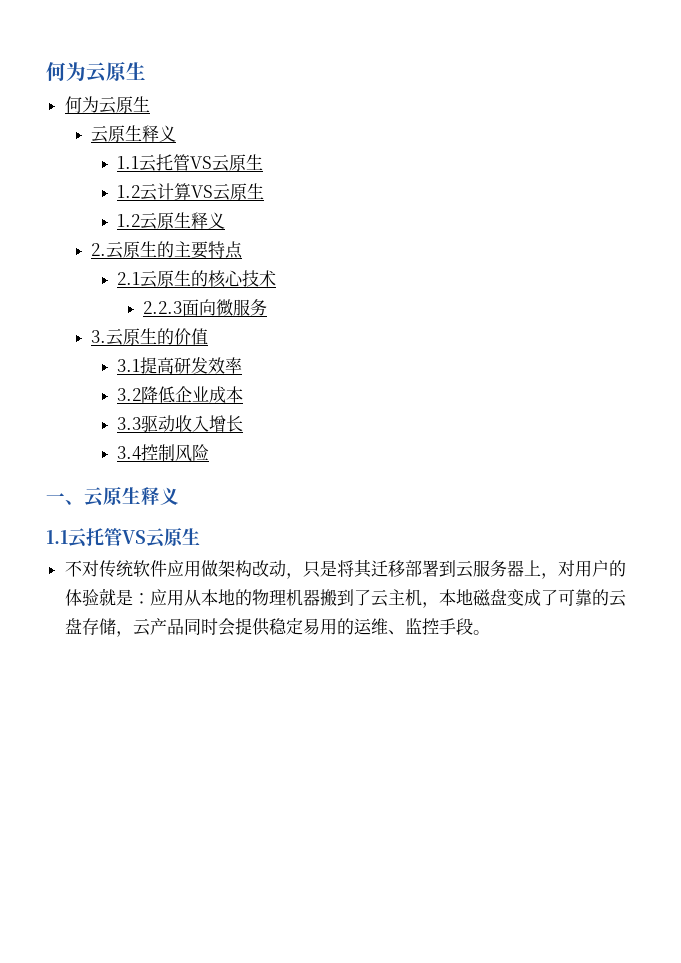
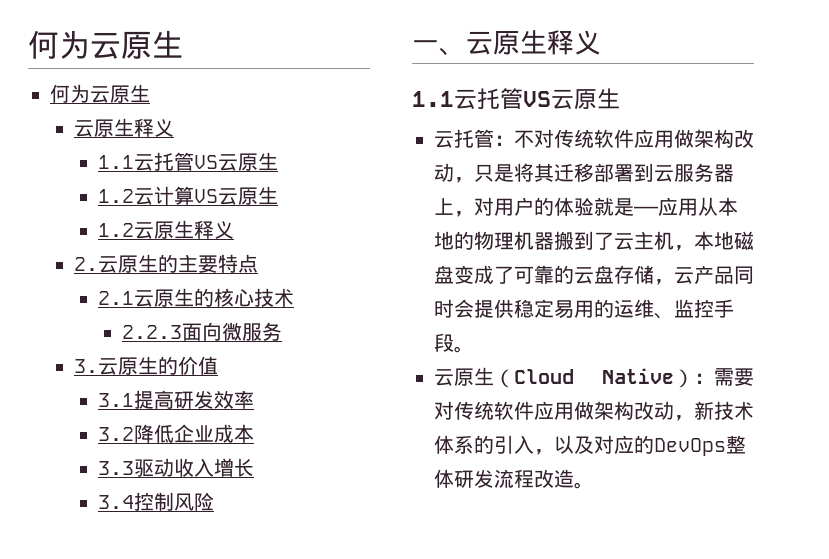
- 不对传统软件应用做架构改动，只是将其迁移部署到云服务器上，对用户的体验就是：应用从本地的物理机器搬到了云主机，本地磁盘变成了可靠的云盘存储，云产品同时会提供稳定易用的运维、监控手段。
+ 云托管：不对传统软件应用做架构改动，只是将其迁移部署到云服务器上，对用户的体验就是——应用从本地的物理机器搬到了云主机，本地磁盘变成了可靠的云盘存储，云产品同时会提供稳定易用的运维、监控手段。
+ 云原生（Cloud Native）：需要对传统软件应用做架构改动，新技术体系的引入，以及对应的DevOps整体研发流程改造。

